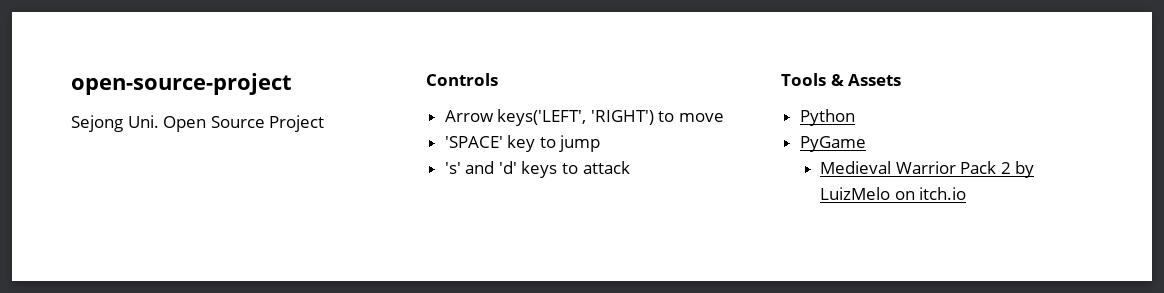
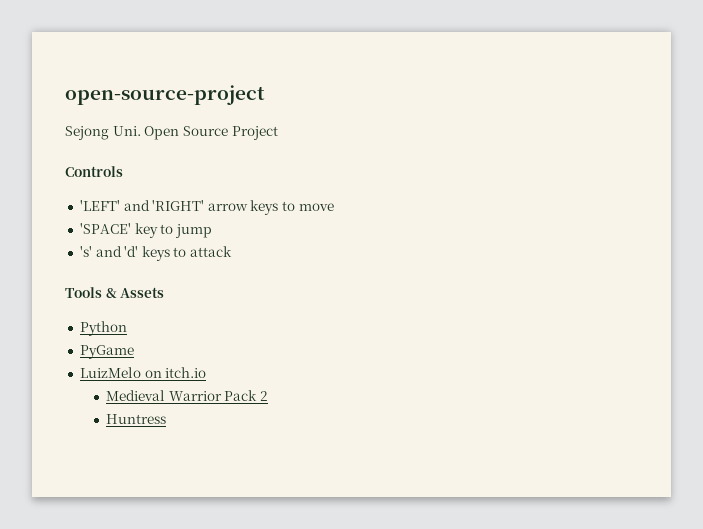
- Arrow keys('LEFT', 'RIGHT') to move
+ 'LEFT' and 'RIGHT' arrow keys to move
+ LuizMelo on itch.io
- Medieval Warrior Pack 2 by LuizMelo on itch.io
+ Medieval Warrior Pack 2
+ Huntress

